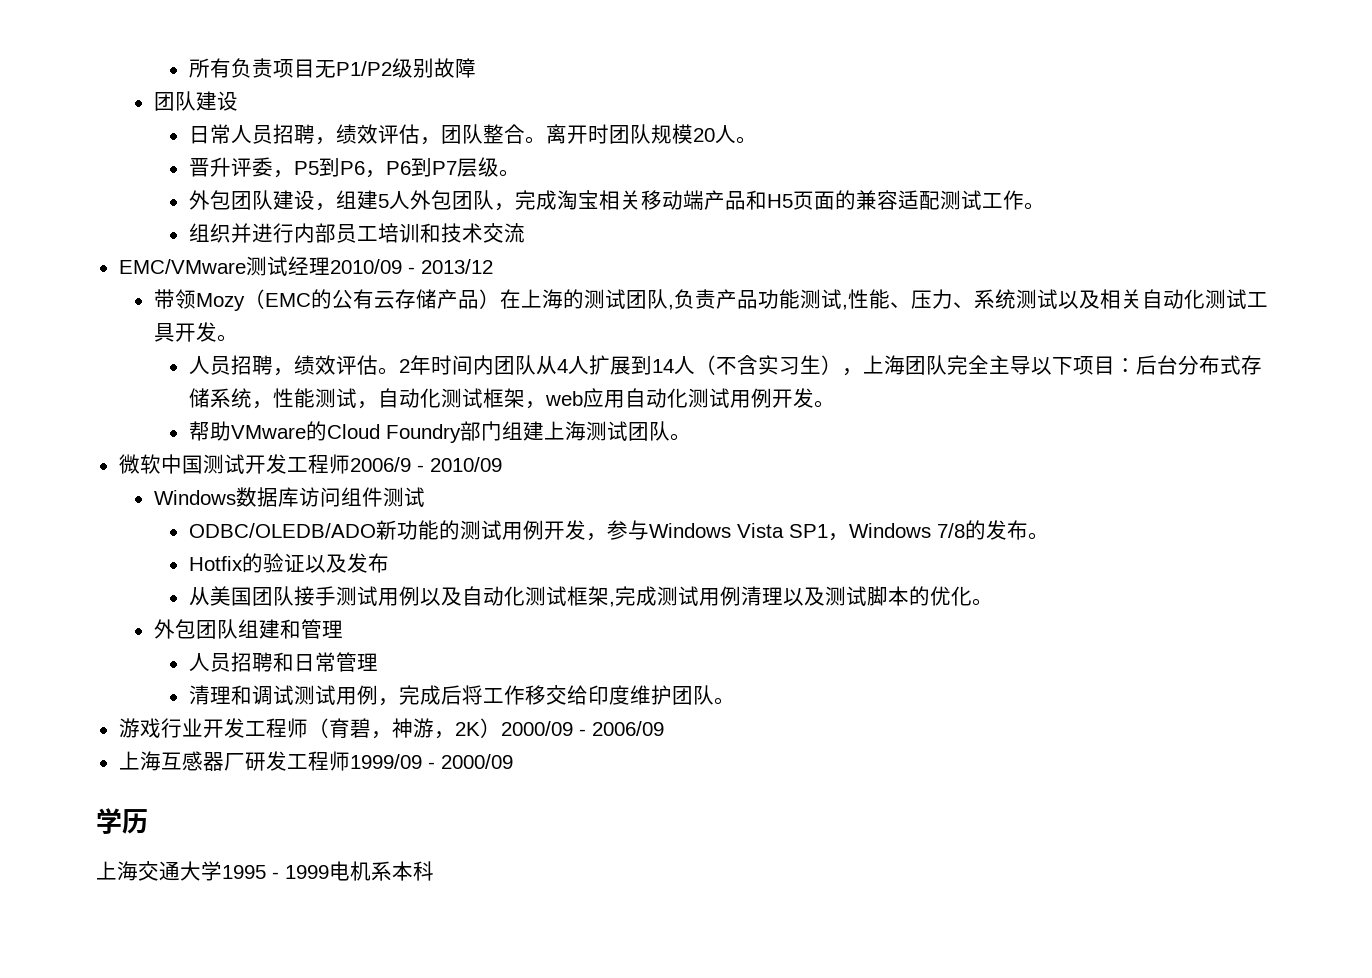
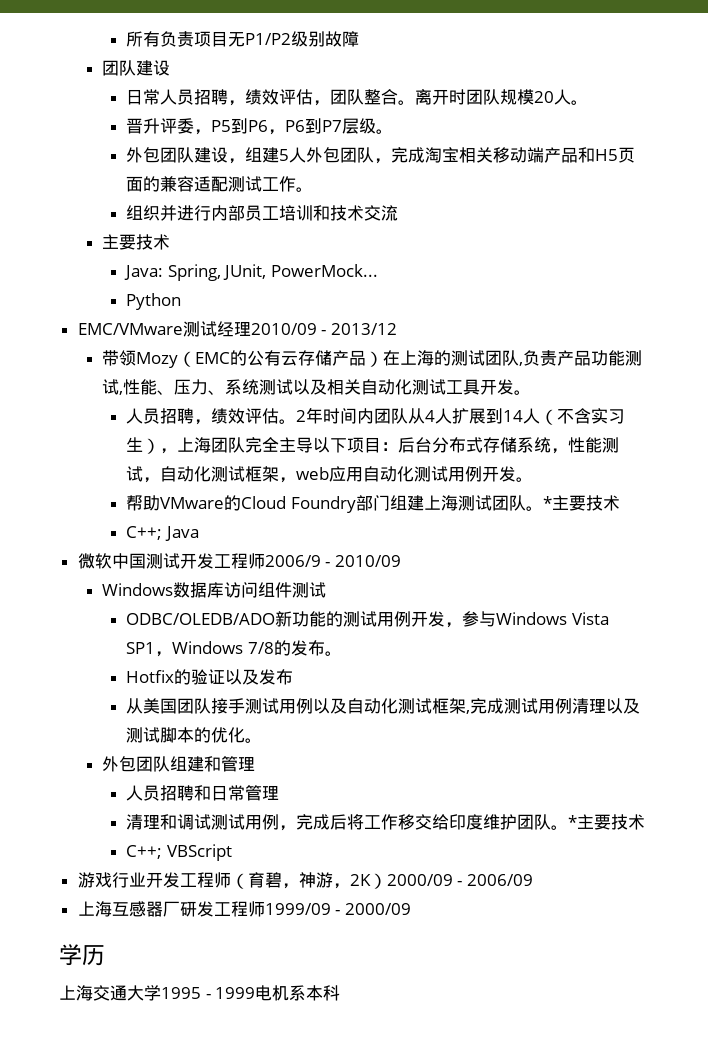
  组织并进行内部员工培训和技术交流
+ 主要技术
+ Java: Spring, JUnit, PowerMock...
+ Python
- 帮助VMware的Cloud Foundry部门组建上海测试团队。
+ 帮助VMware的Cloud Foundry部门组建上海测试团队。*主要技术
+ C++; Java
- 清理和调试测试用例，完成后将工作移交给印度维护团队。
+ 清理和调试测试用例，完成后将工作移交给印度维护团队。*主要技术
+ C++; VBScript

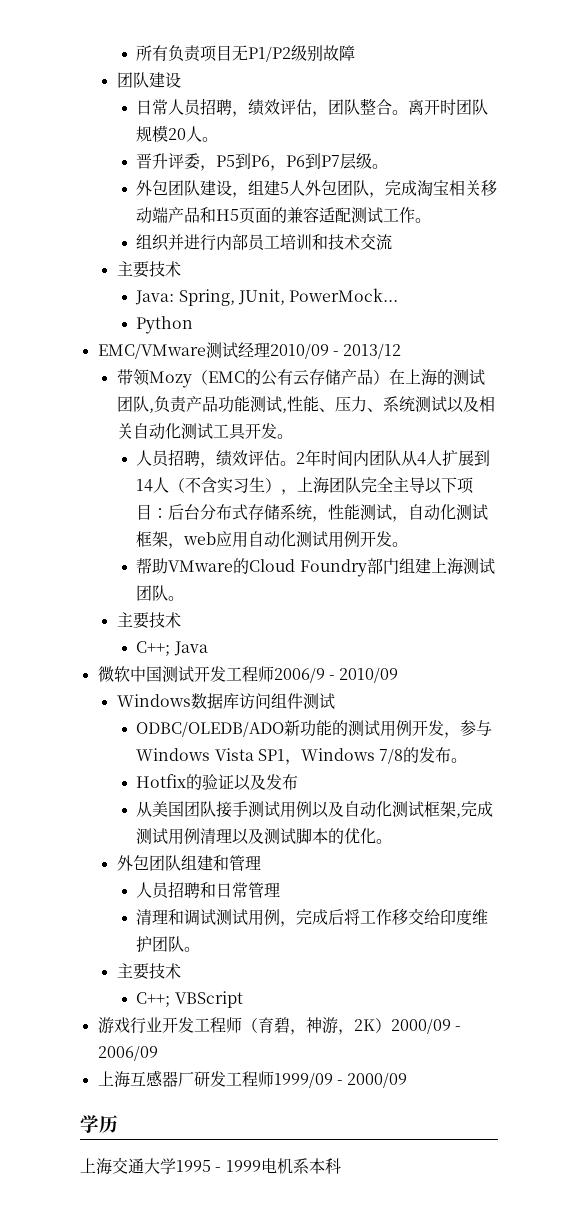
- 帮助VMware的Cloud Foundry部门组建上海测试团队。*主要技术
+ 帮助VMware的Cloud Foundry部门组建上海测试团队。
+ 主要技术
- 清理和调试测试用例，完成后将工作移交给印度维护团队。*主要技术
+ 清理和调试测试用例，完成后将工作移交给印度维护团队。
+ 主要技术

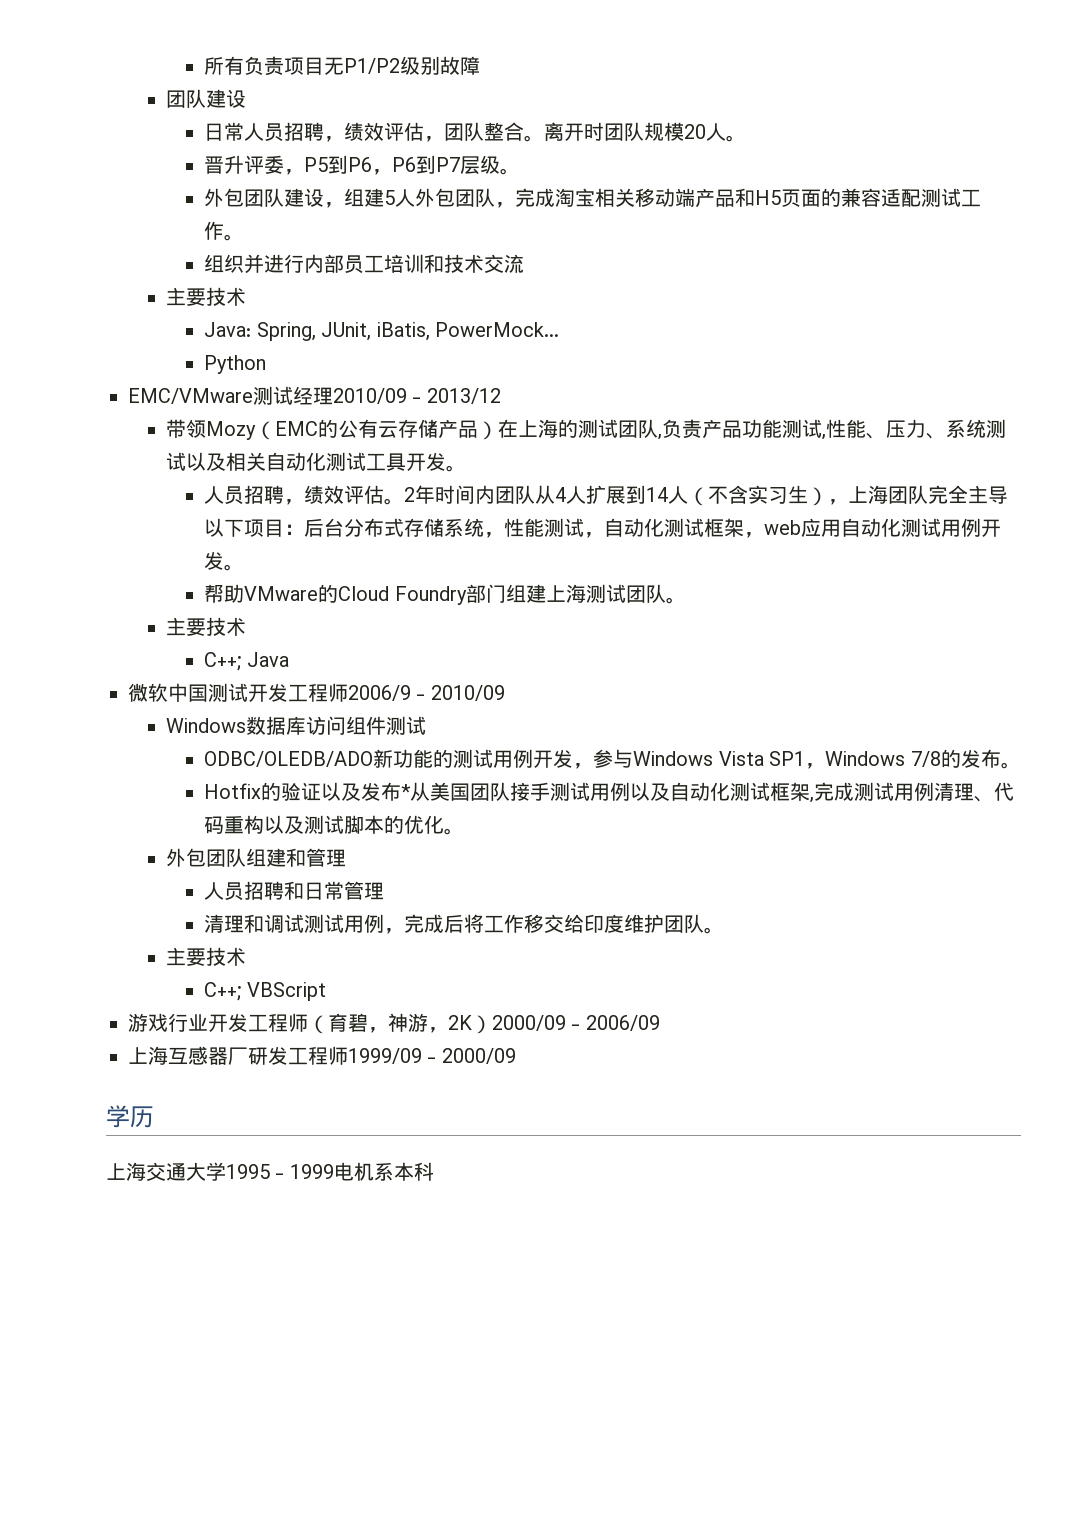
- Java: Spring, JUnit, PowerMock...
+ Java: Spring, JUnit, iBatis, PowerMock...
- Hotfix的验证以及发布
- 从美国团队接手测试用例以及自动化测试框架,完成测试用例清理以及测试脚本的优化。
+ Hotfix的验证以及发布*从美国团队接手测试用例以及自动化测试框架,完成测试用例清理、代码重构以及测试脚本的优化。

